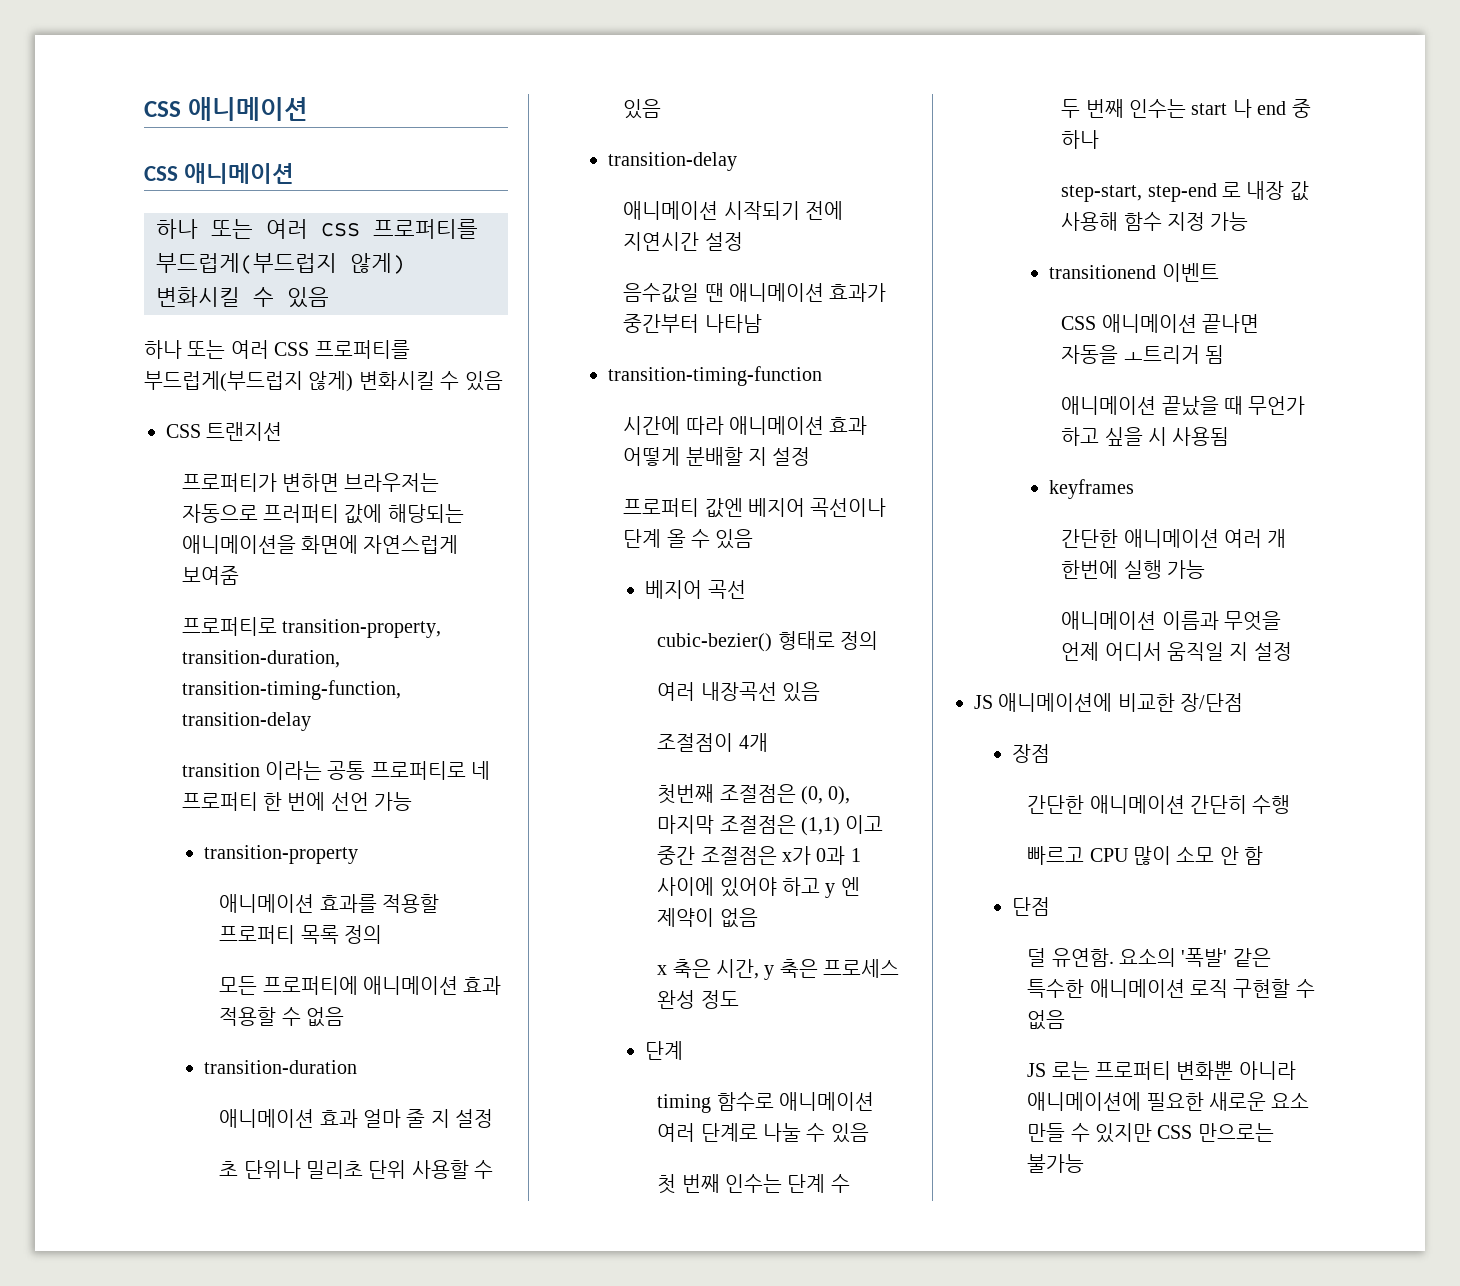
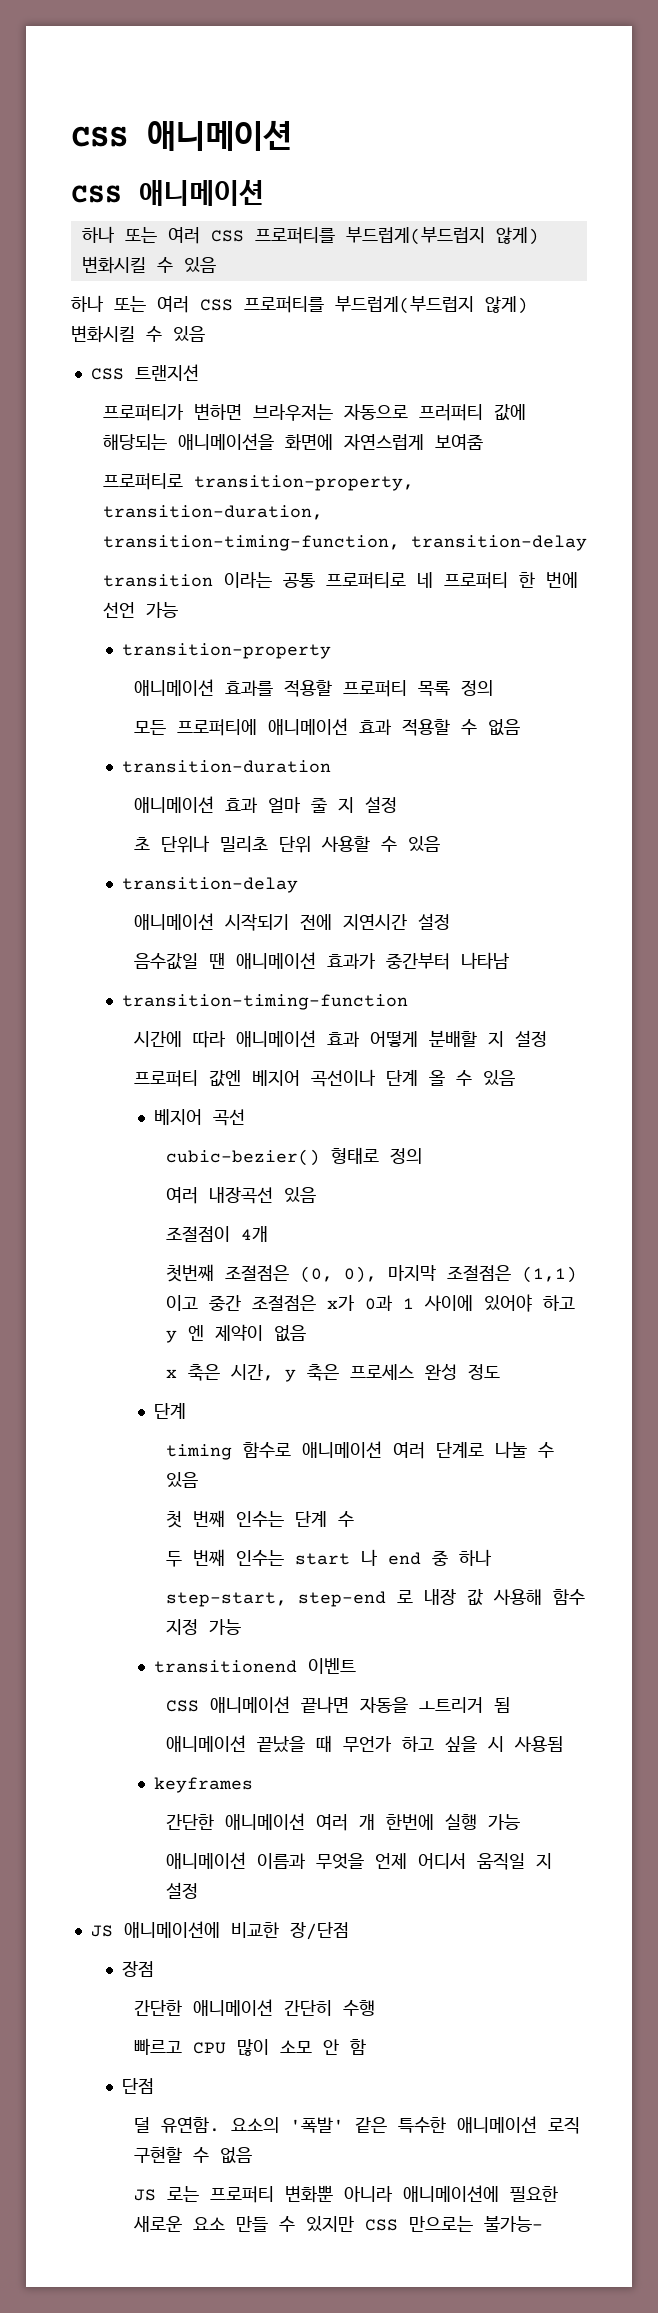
- JS 로는 프로퍼티 변화뿐 아니라 애니메이션에 필요한 새로운 요소 만들 수 있지만 CSS 만으로는 불가능
+ JS 로는 프로퍼티 변화뿐 아니라 애니메이션에 필요한 새로운 요소 만들 수 있지만 CSS 만으로는 불가능-

